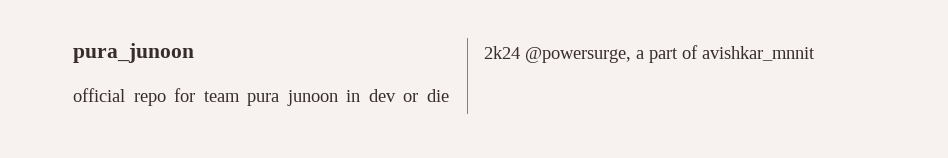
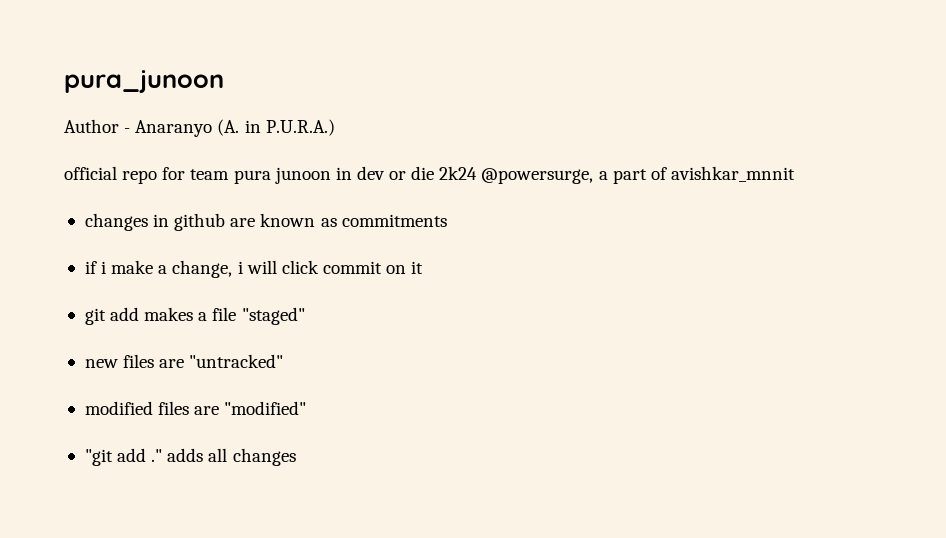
+ Author - Anaranyo (A. in P.U.R.A.)
+ changes in github are known as commitments
+ if i make a change, i will click commit on it
+ git add makes a file "staged"
+ new files are "untracked"
+ modified files are "modified"
+ "git add ." adds all changes

